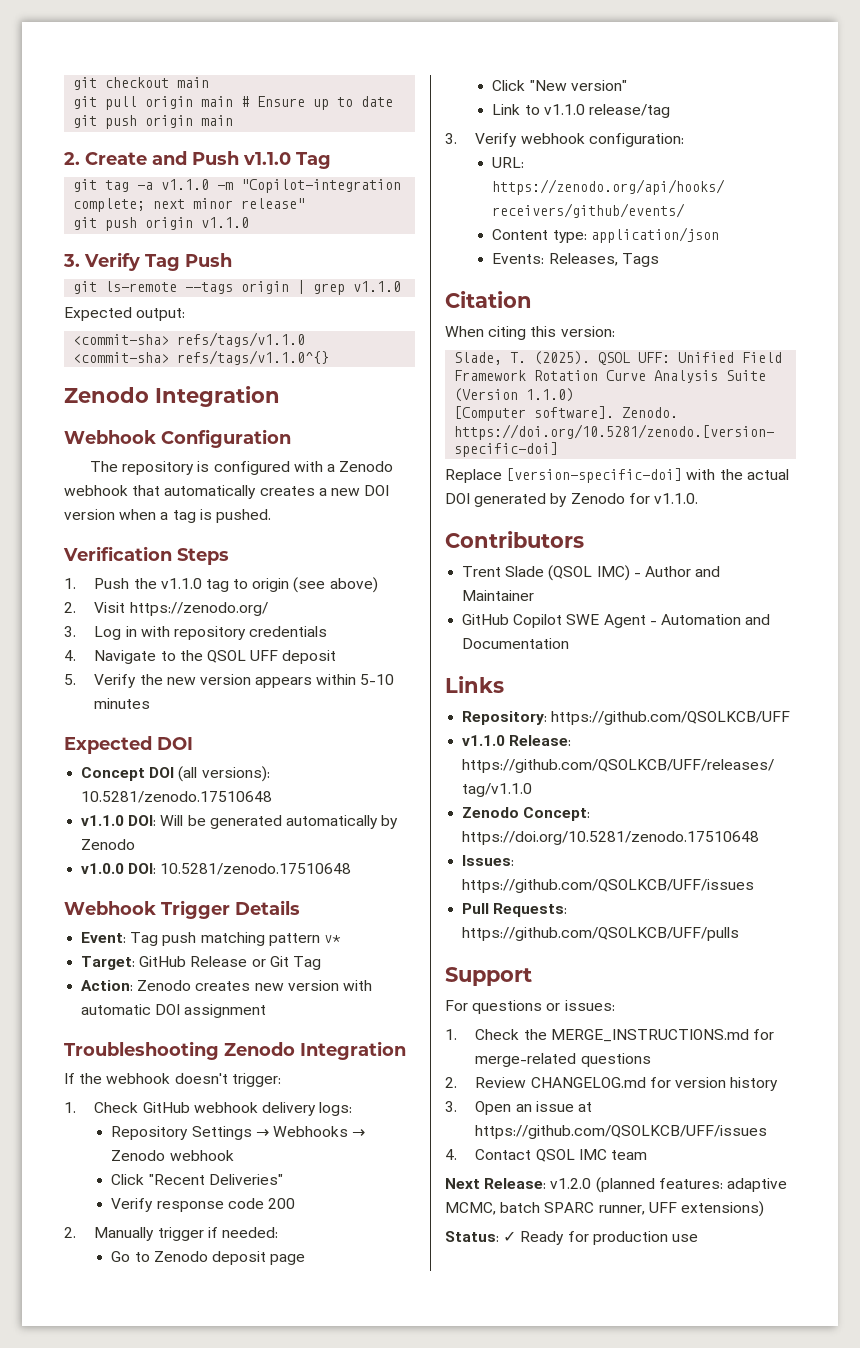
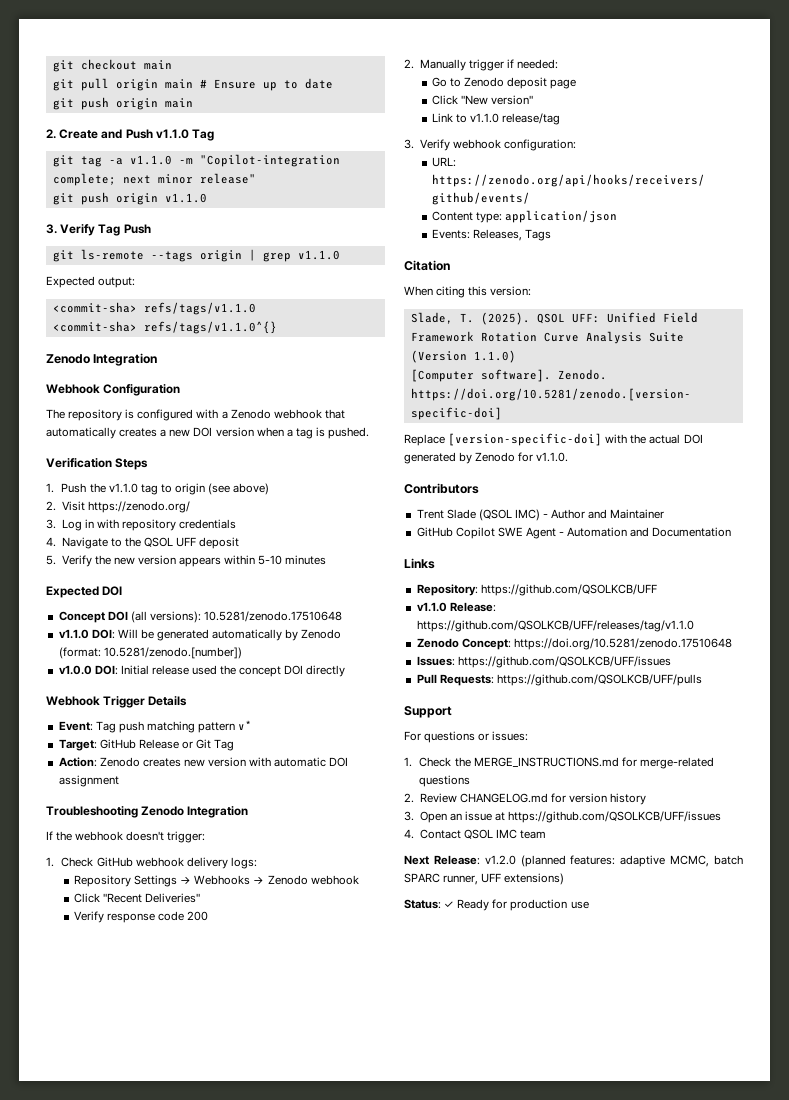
- v1.1.0 DOI: Will be generated automatically by Zenodo
+ v1.1.0 DOI: Will be generated automatically by Zenodo (format: 10.5281/zenodo.[number])
- v1.0.0 DOI: 10.5281/zenodo.17510648
+ v1.0.0 DOI: Initial release used the concept DOI directly

